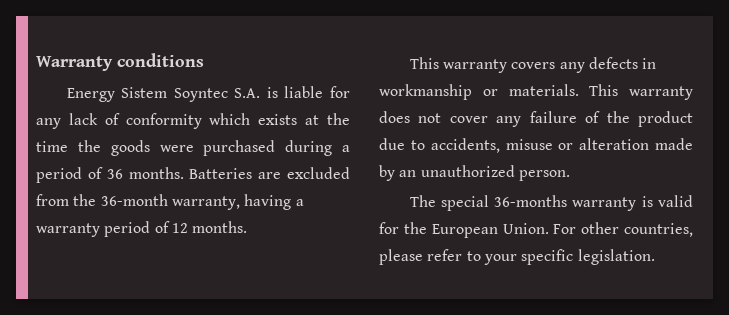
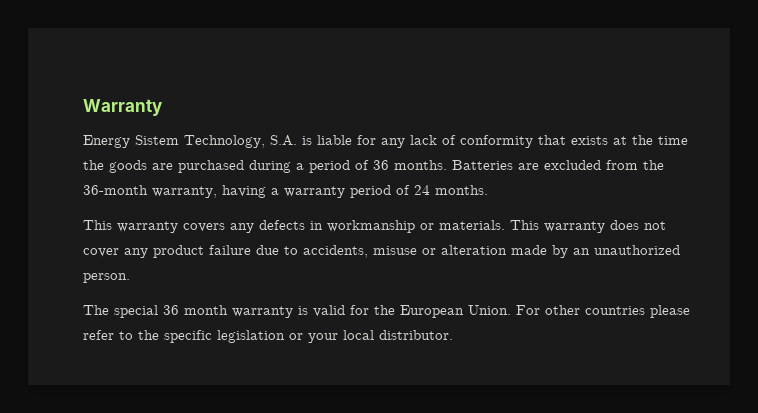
- Warranty conditions
+ Warranty
- Energy Sistem Soyntec S.A. is liable for any lack of conformity which exists at the time the goods were purchased during a period of 36 months.
+ Energy Sistem Technology, S.A. is liable for any lack of conformity that exists at the time the goods are purchased during a period of 36 months.
- Batteries are excluded from the 36-month warranty, having a warranty period of 12 months.
+ Batteries are excluded from the 36-month warranty, having a warranty period of 24 months.
- This warranty does not cover any failure of the product due to accidents, misuse or alteration made by an unauthorized person.
+ This warranty does not cover any product failure due to accidents, misuse or alteration made by an unauthorized person.
- The special 36-months warranty is valid for the European Union.
+ The special 36 month warranty is valid for the European Union.
- For other countries, please refer to your specific legislation.
+ For other countries please refer to the specific legislation or your local distributor.

